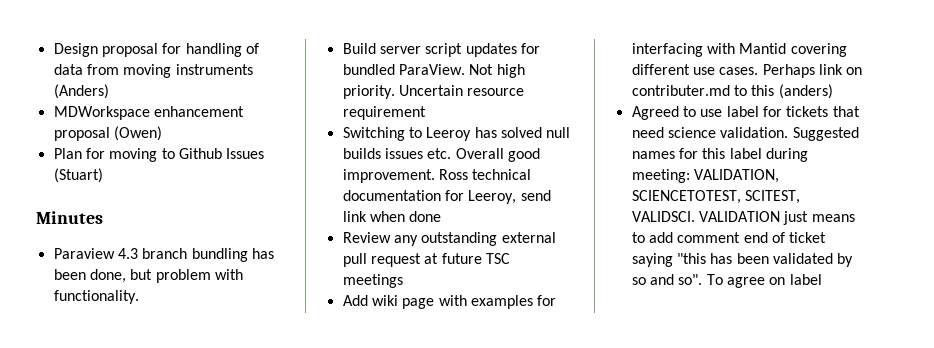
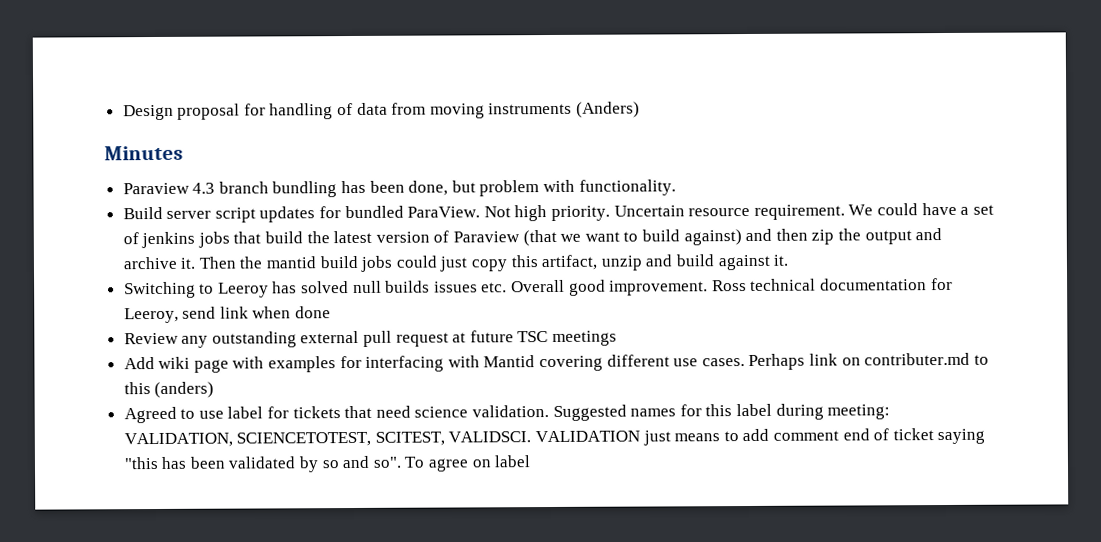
- MDWorkspace enhancement proposal (Owen)
- Plan for moving to Github Issues (Stuart)
- Uncertain resource requirement
+ Uncertain resource requirement. We could have a set of jenkins jobs that build the latest version of Paraview (that we want to build against) and then zip the output and archive it. Then the mantid build jobs could just copy this artifact, unzip and build against it.

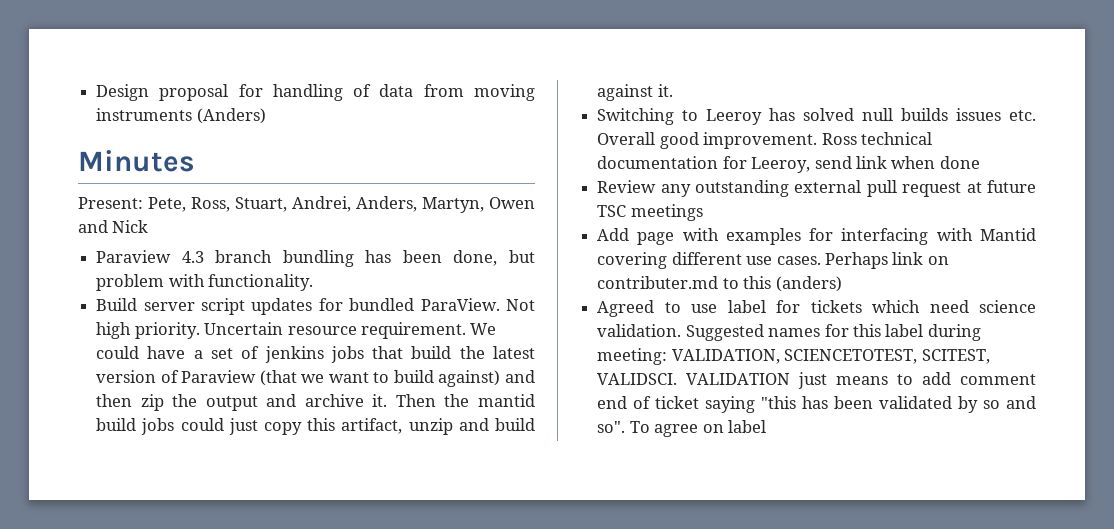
+ Present: Pete, Ross, Stuart, Andrei, Anders, Martyn, Owen and Nick
- Add wiki page with examples for interfacing with Mantid covering different use cases.
+ Add page with examples for interfacing with Mantid covering different use cases.
- Agreed to use label for tickets that need science validation.
+ Agreed to use label for tickets which need science validation.

